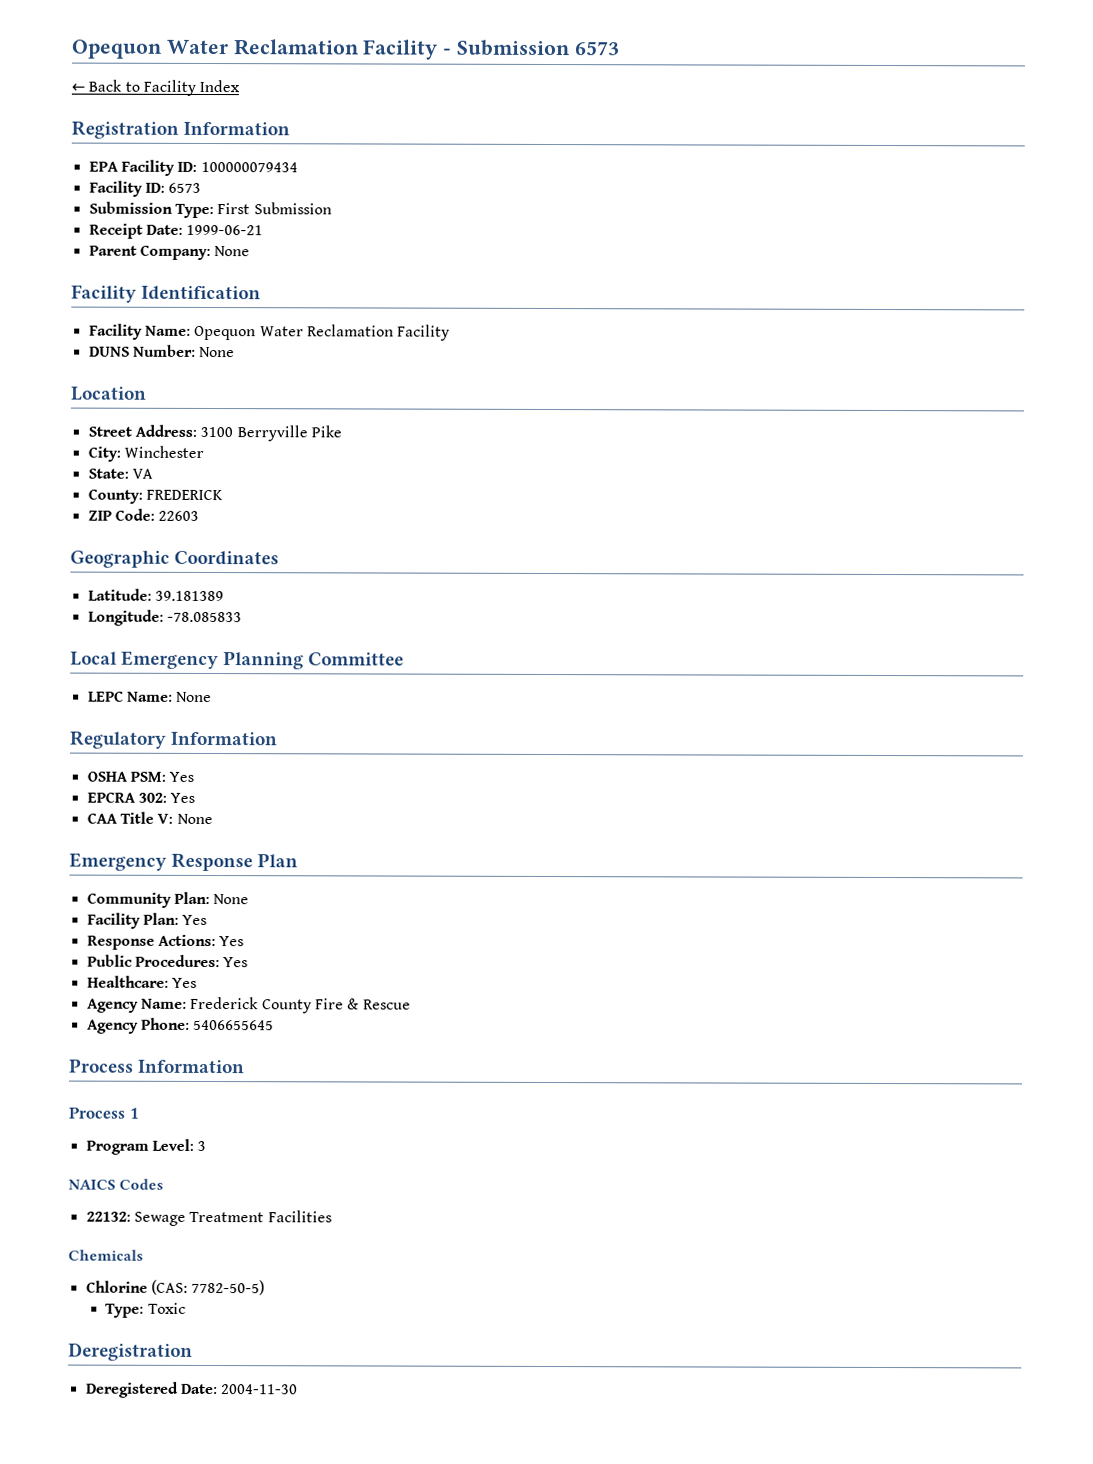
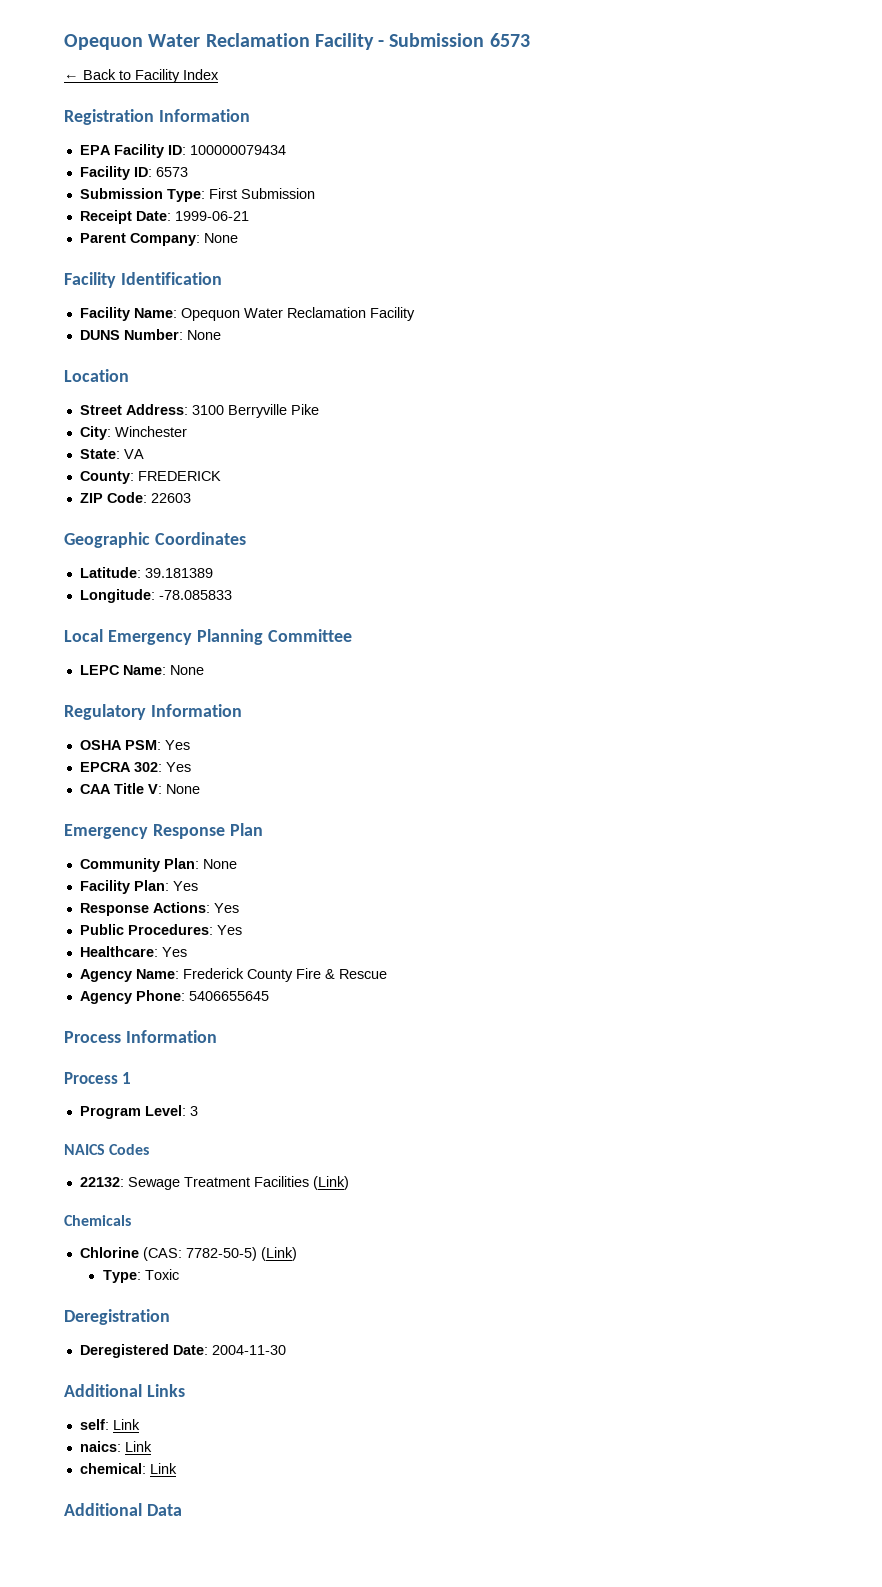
- 22132: Sewage Treatment Facilities
+ 22132: Sewage Treatment Facilities (Link)
- Chlorine (CAS: 7782-50-5)
+ Chlorine (CAS: 7782-50-5) (Link)
+ Additional Links
+ self: Link
+ naics: Link
+ chemical: Link
+ Additional Data

